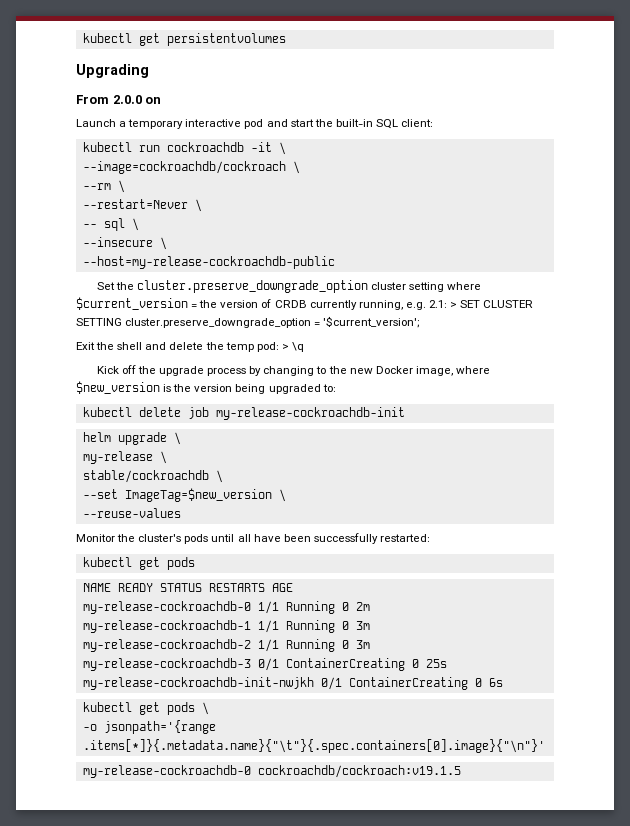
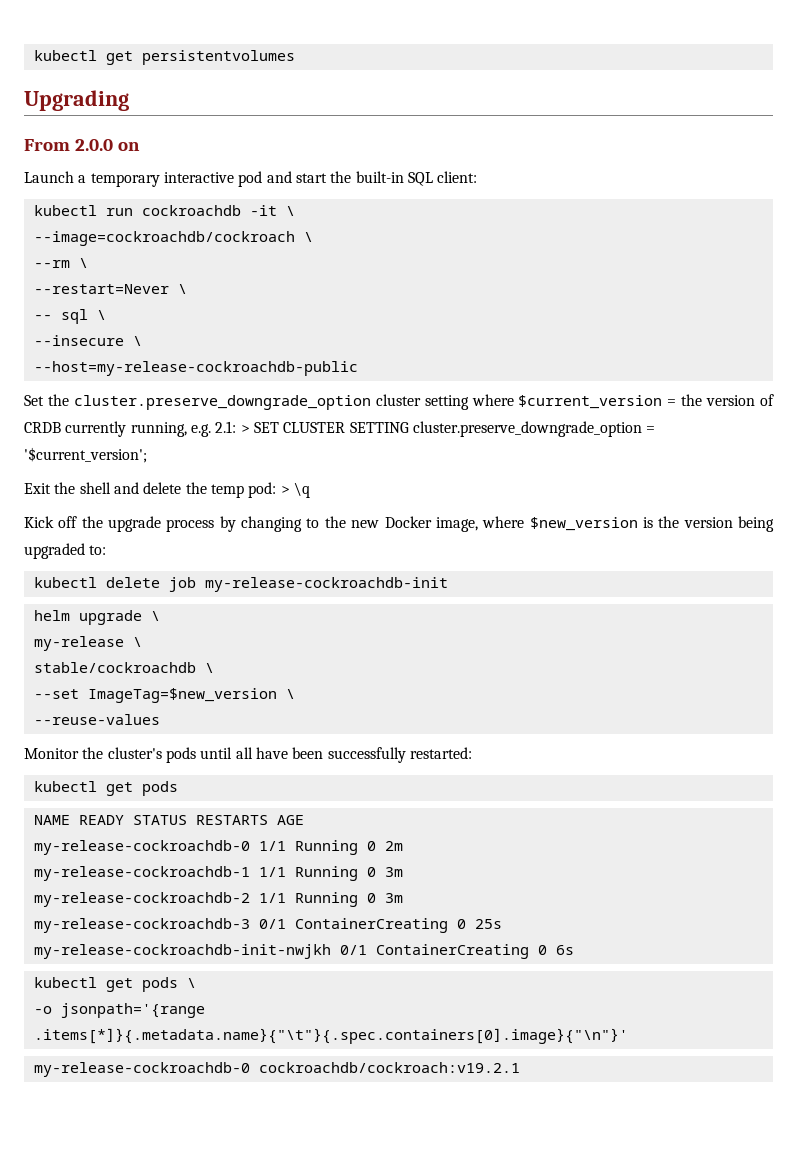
- my-release-cockroachdb-0 cockroachdb/cockroach:v19.1.5
+ my-release-cockroachdb-0 cockroachdb/cockroach:v19.2.1

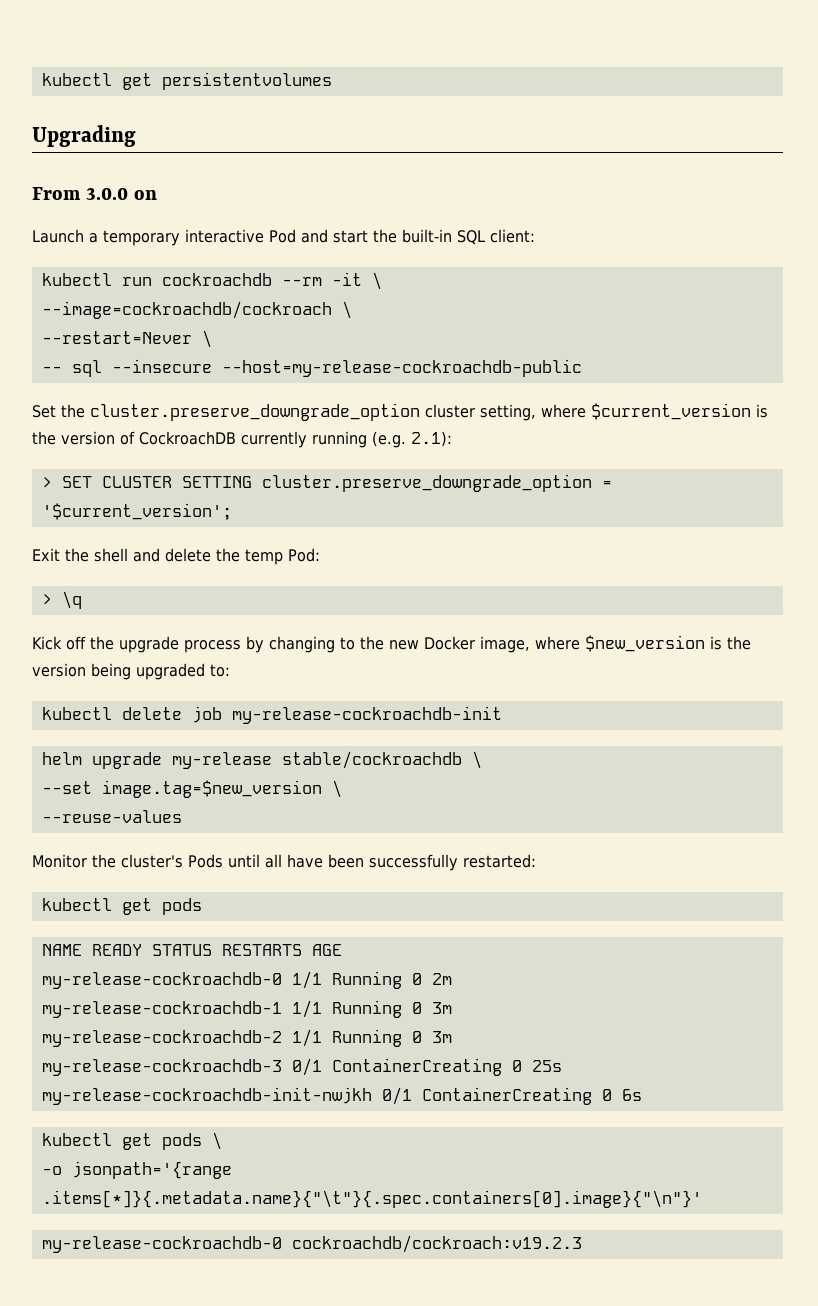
- From 2.0.0 on
+ From 3.0.0 on
- Launch a temporary interactive pod and start the built-in SQL client:
+ Launch a temporary interactive Pod and start the built-in SQL client:
- kubectl run cockroachdb -it \
+ kubectl run cockroachdb --rm -it \
- --rm \
- -- sql \
- --insecure \
- --host=my-release-cockroachdb-public
+ -- sql --insecure --host=my-release-cockroachdb-public
- Set the cluster.preserve_downgrade_option cluster setting where $current_version = the version of CRDB currently running, e.g. 2.1: > SET CLUSTER SETTING cluster.preserve_downgrade_option = '$current_version';
+ Set the cluster.preserve_downgrade_option cluster setting, where $current_version is the version of CockroachDB currently running (e.g. 2.1):
+ > SET CLUSTER SETTING cluster.preserve_downgrade_option = '$current_version';
- Exit the shell and delete the temp pod: > \q
+ Exit the shell and delete the temp Pod:
+ > \q
- helm upgrade \
- my-release \
- stable/cockroachdb \
+ helm upgrade my-release stable/cockroachdb \
- --set ImageTag=$new_version \
+ --set image.tag=$new_version \
- Monitor the cluster's pods until all have been successfully restarted:
+ Monitor the cluster's Pods until all have been successfully restarted:
- my-release-cockroachdb-0 cockroachdb/cockroach:v19.2.1
+ my-release-cockroachdb-0 cockroachdb/cockroach:v19.2.3

